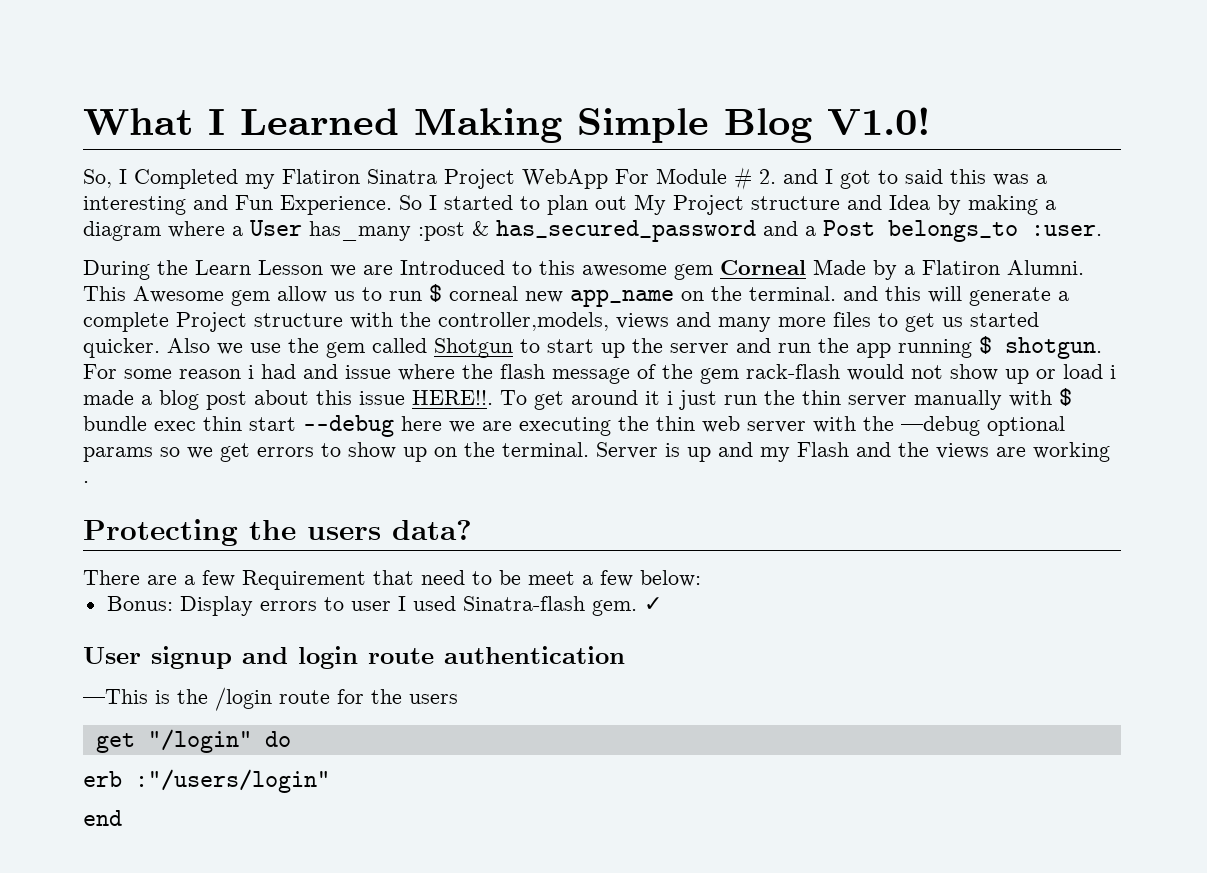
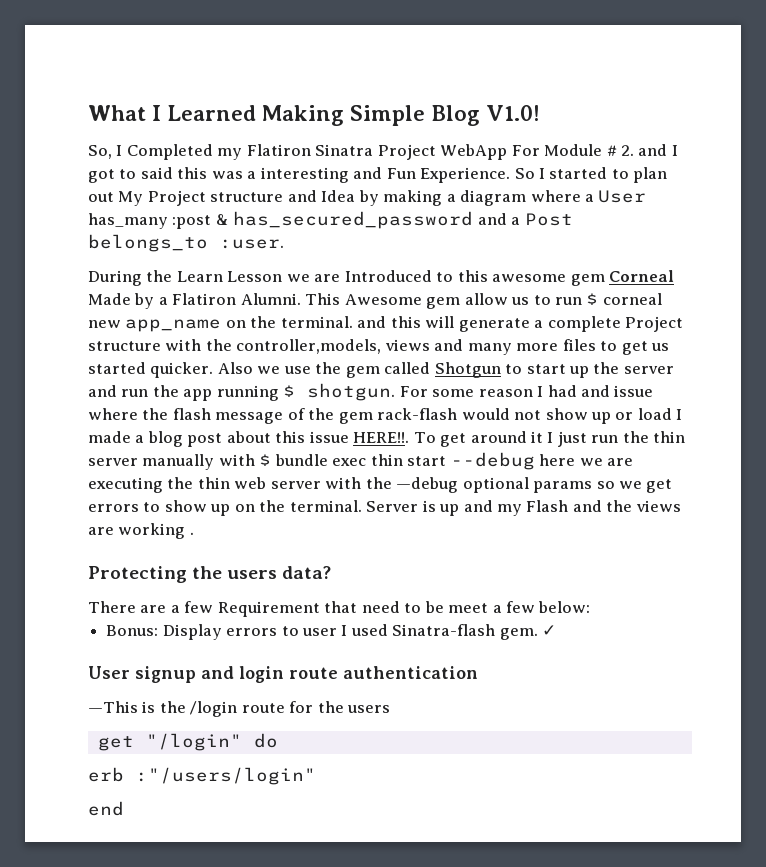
- For some reason i had and issue where the flash message of the gem rack-flash would not show up or load i made a blog post about this issue HERE!!.
+ For some reason I had and issue where the flash message of the gem rack-flash would not show up or load I made a blog post about this issue HERE!!.
- To get around it i just run the thin server manually with $ bundle exec thin start --debug here we are executing the thin web server with the —debug optional params so we get errors to show up on the terminal.
+ To get around it I just run the thin server manually with $ bundle exec thin start --debug here we are executing the thin web server with the —debug optional params so we get errors to show up on the terminal.

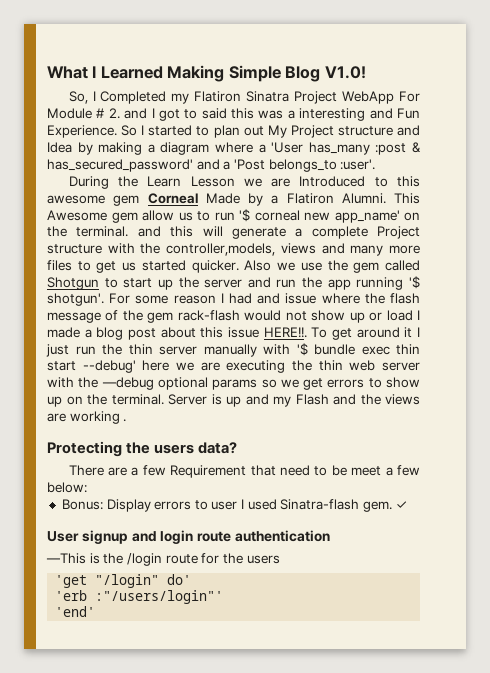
- So I started to plan out My Project structure and Idea by making a diagram where a User has_many :post & has_secured_password and a Post belongs_to :user.
+ So I started to plan out My Project structure and Idea by making a diagram where a 'User has_many :post & has_secured_password' and a 'Post belongs_to :user'.
- This Awesome gem allow us to run $ corneal new app_name on the terminal. and this will generate a complete Project structure with the controller,models, views and many more files to get us started quicker.
+ This Awesome gem allow us to run '$ corneal new app_name' on the terminal. and this will generate a complete Project structure with the controller,models, views and many more files to get us started quicker.
- Also we use the gem called Shotgun to start up the server and run the app running $ shotgun.
+ Also we use the gem called Shotgun to start up the server and run the app running '$ shotgun'.
- To get around it I just run the thin server manually with $ bundle exec thin start --debug here we are executing the thin web server with the —debug optional params so we get errors to show up on the terminal.
+ To get around it I just run the thin server manually with '$ bundle exec thin start --debug' here we are executing the thin web server with the —debug optional params so we get errors to show up on the terminal.
- get "/login" do
- erb :"/users/login"
- end
+ 'get "/login" do'
+ 'erb :"/users/login"'
+ 'end'

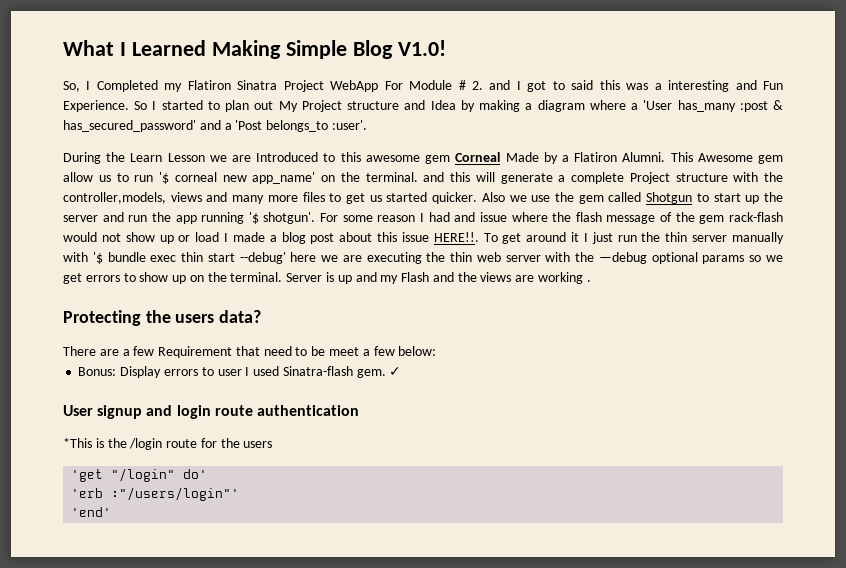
- —This is the /login route for the users
+ *This is the /login route for the users

